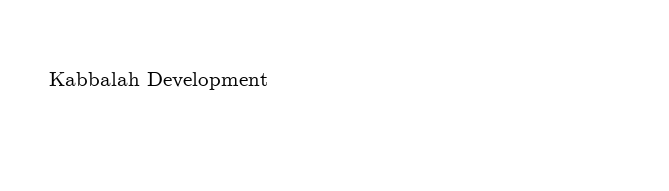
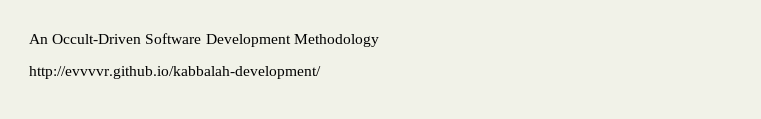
- Kabbalah Development
+ An Occult-Driven Software Development Methodology
+ http://evvvvr.github.io/kabbalah-development/

